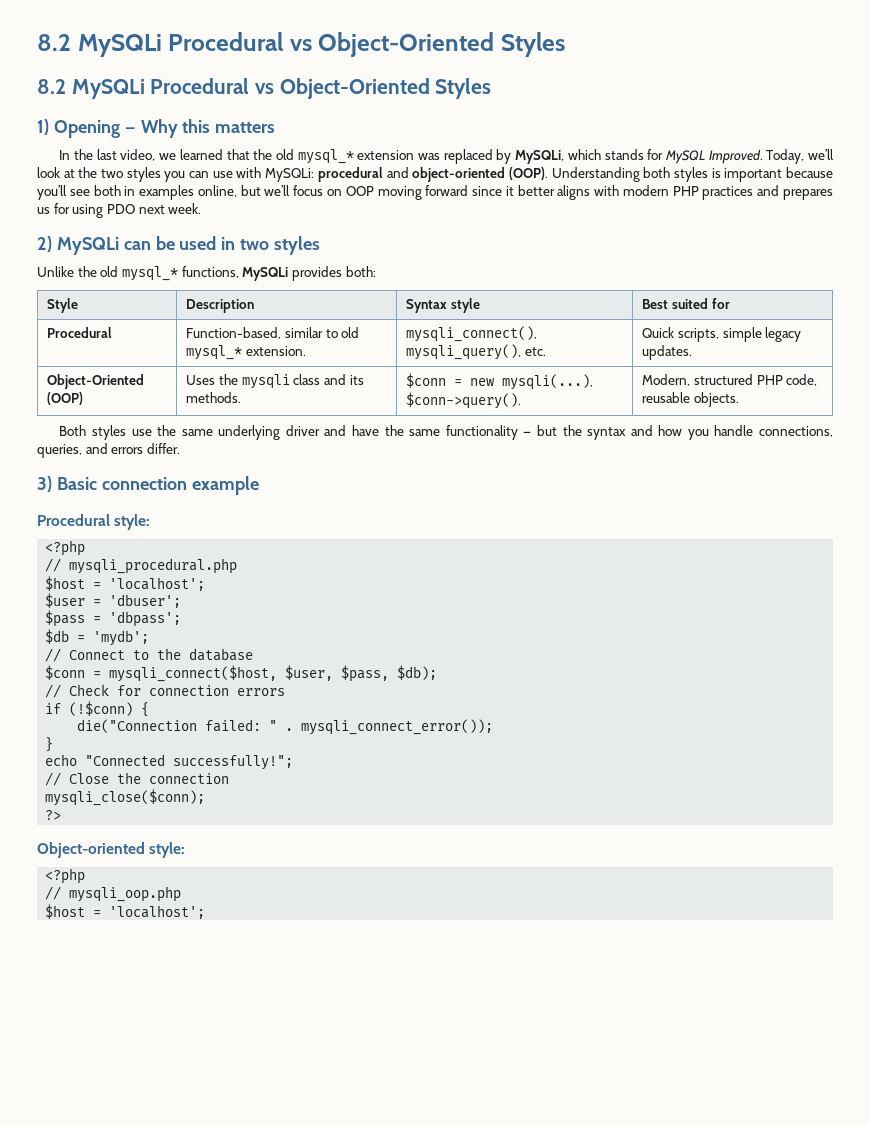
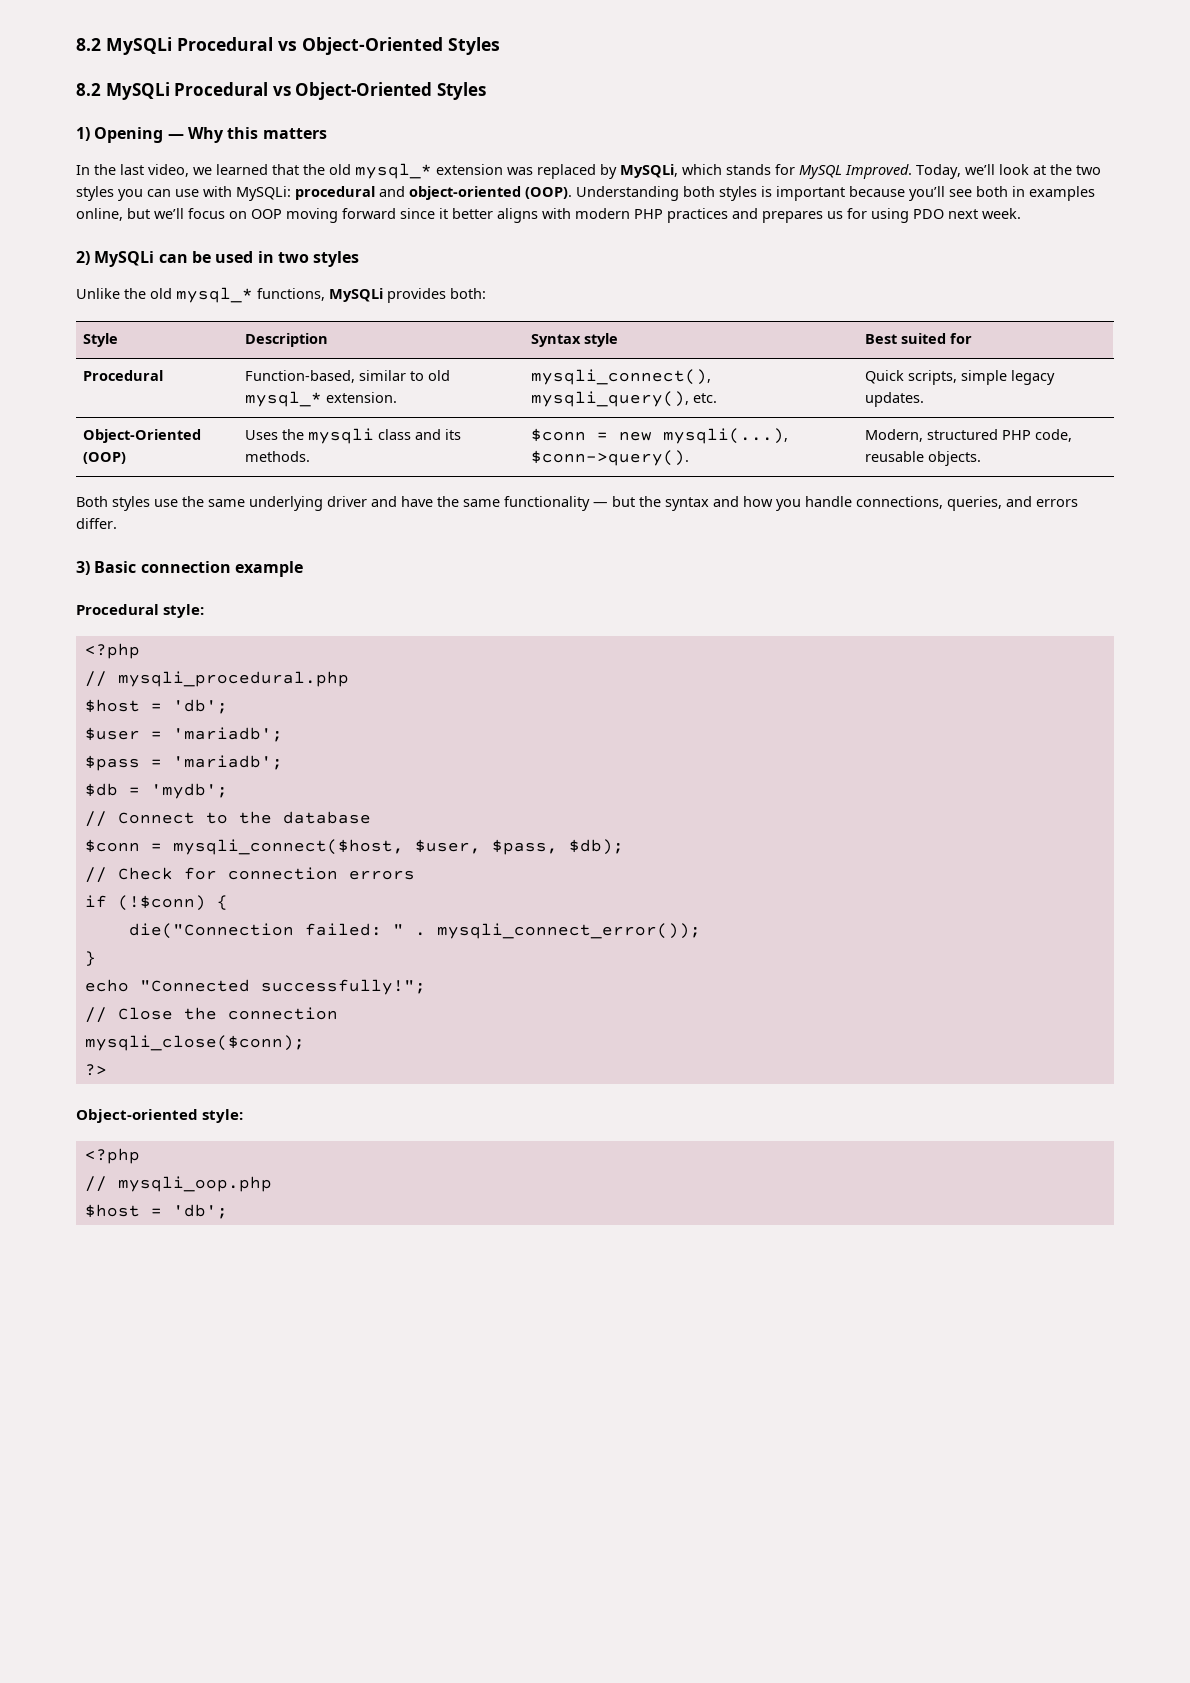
  // mysqli_procedural.php
- $host = 'localhost';
+ $host = 'db';
- $user = 'dbuser';
+ $user = 'mariadb';
- $pass = 'dbpass';
+ $pass = 'mariadb';
  // mysqli_oop.php
- $host = 'localhost';
+ $host = 'db';

